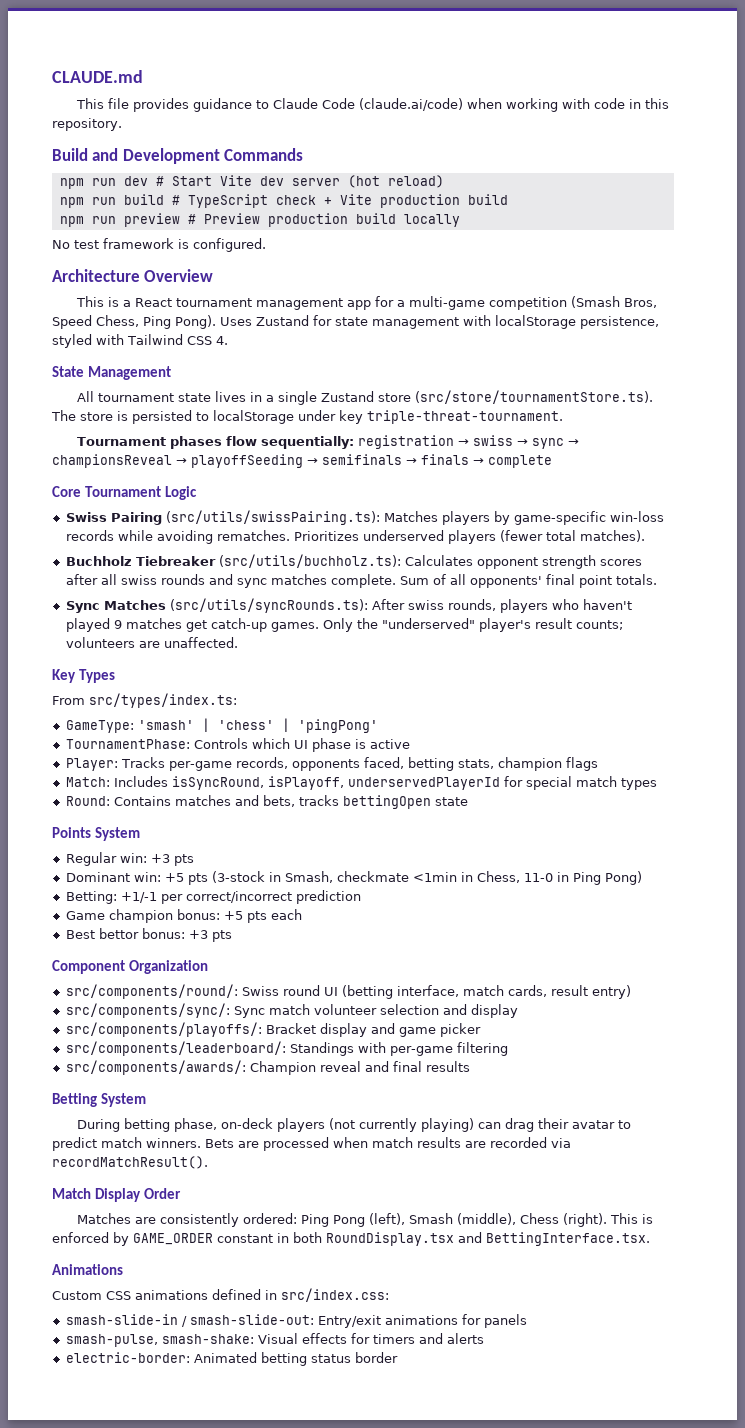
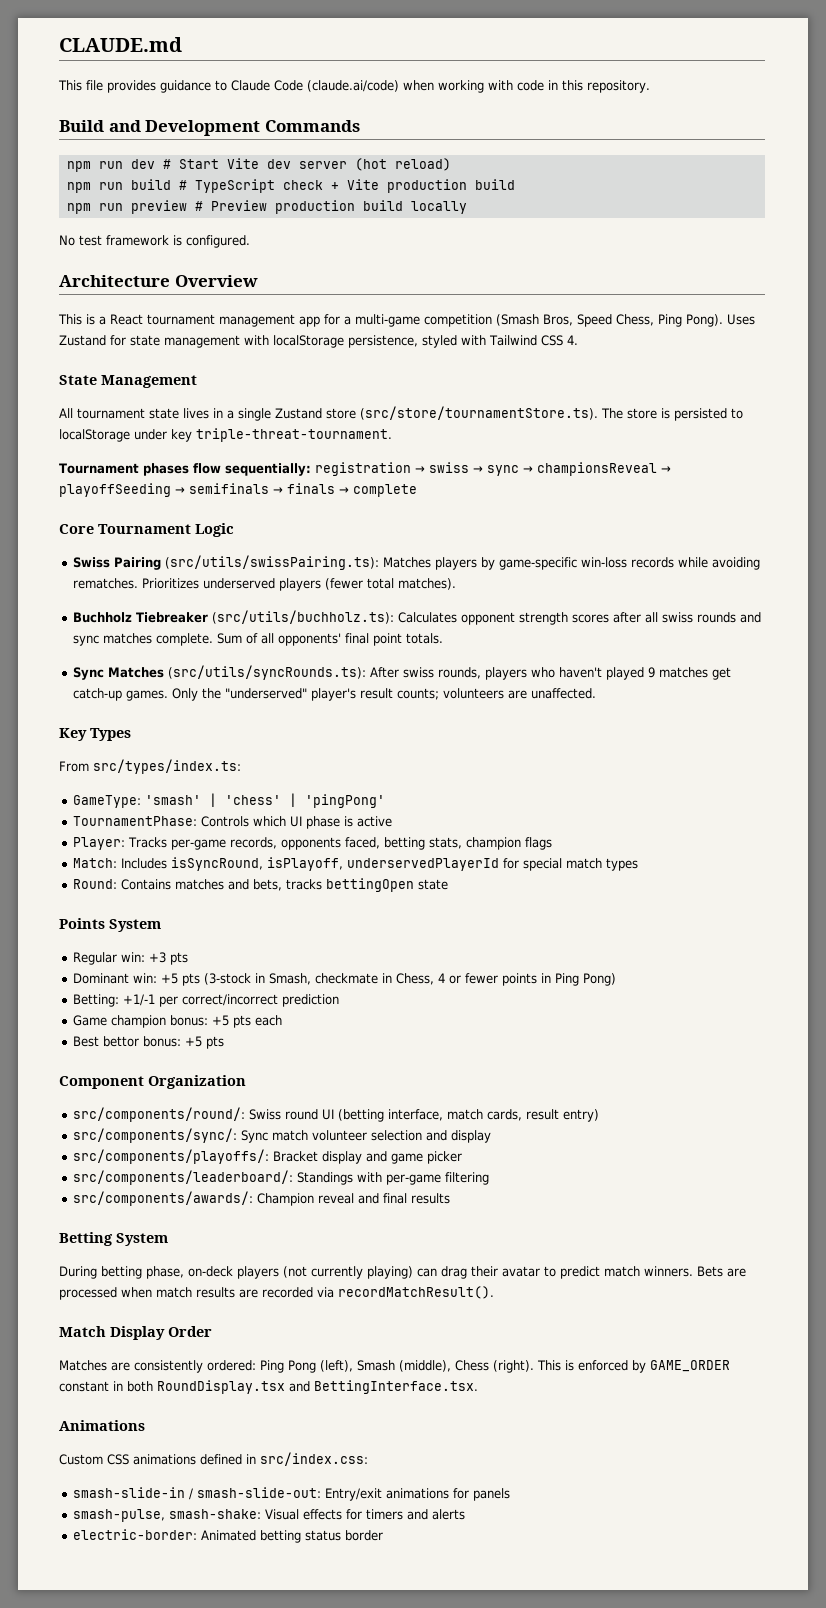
- Dominant win: +5 pts (3-stock in Smash, checkmate <1min in Chess, 11-0 in Ping Pong)
+ Dominant win: +5 pts (3-stock in Smash, checkmate in Chess, 4 or fewer points in Ping Pong)
- Best bettor bonus: +3 pts
+ Best bettor bonus: +5 pts

